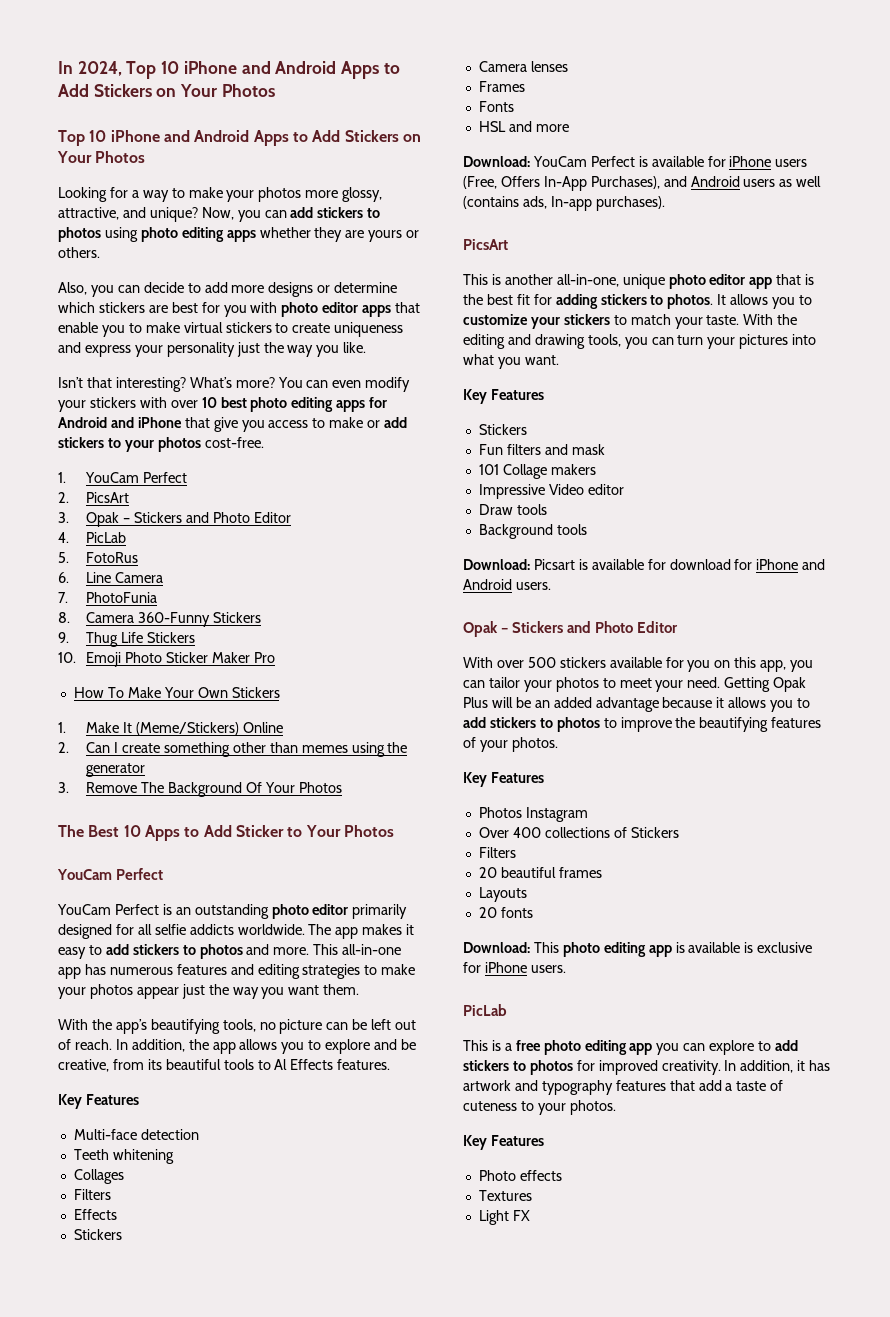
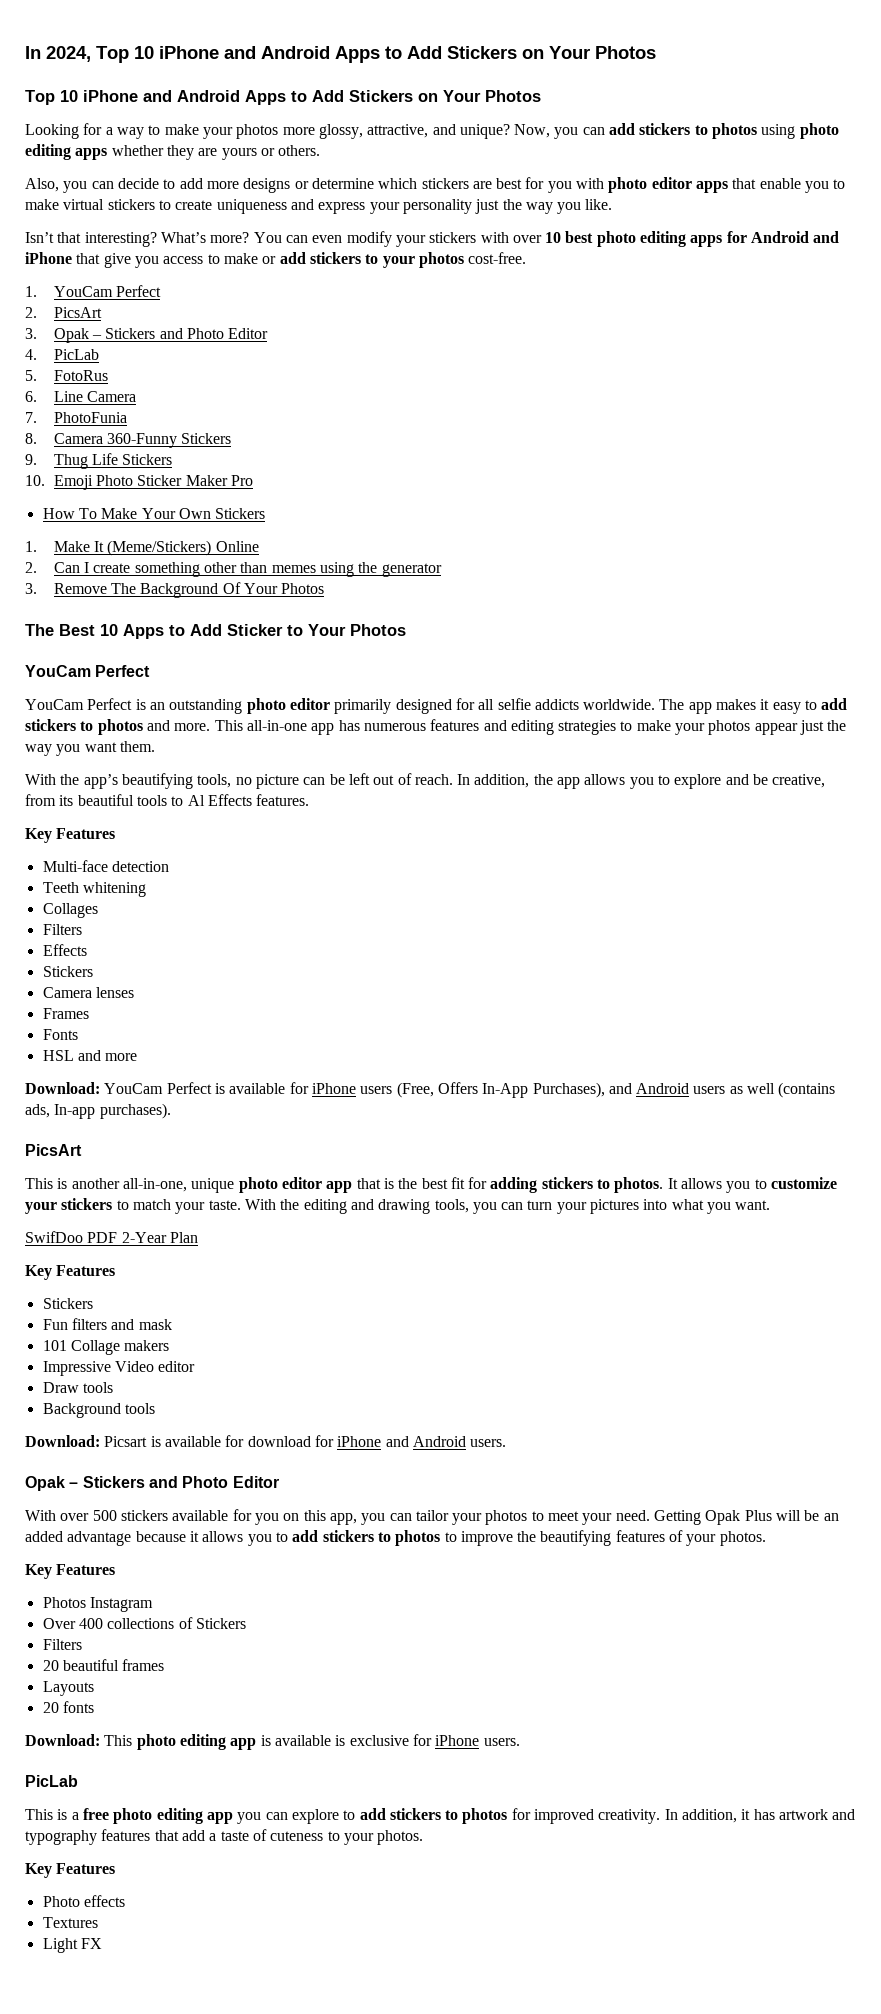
+ SwifDoo PDF 2-Year Plan

